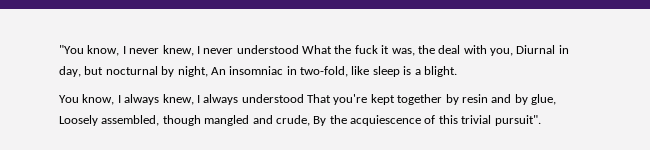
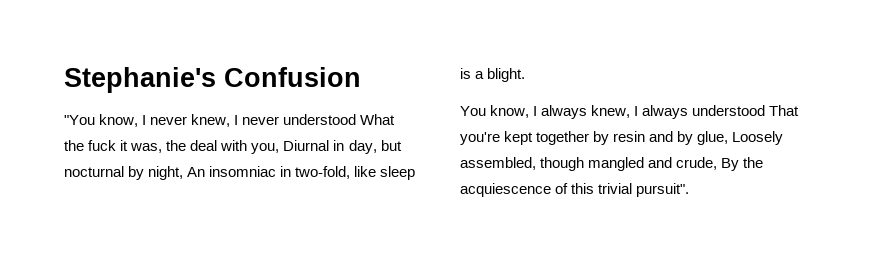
+ Stephanie's Confusion

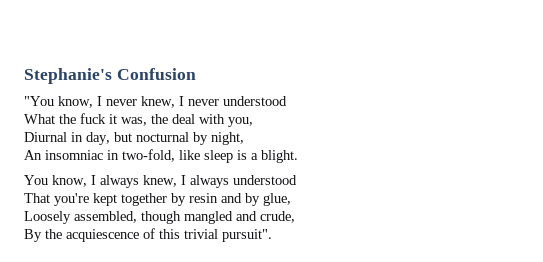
- "You know, I never knew, I never understood What the fuck it was, the deal with you, Diurnal in day, but nocturnal by night, An insomniac in two-fold, like sleep is a blight.
+ "You know, I never knew, I never understood
+ What the fuck it was, the deal with you,
+ Diurnal in day, but nocturnal by night,
+ An insomniac in two-fold, like sleep is a blight.
- You know, I always knew, I always understood That you're kept together by resin and by glue, Loosely assembled, though mangled and crude, By the acquiescence of this trivial pursuit".
+ You know, I always knew, I always understood
+ That you're kept together by resin and by glue,
+ Loosely assembled, though mangled and crude,
+ By the acquiescence of this trivial pursuit".

